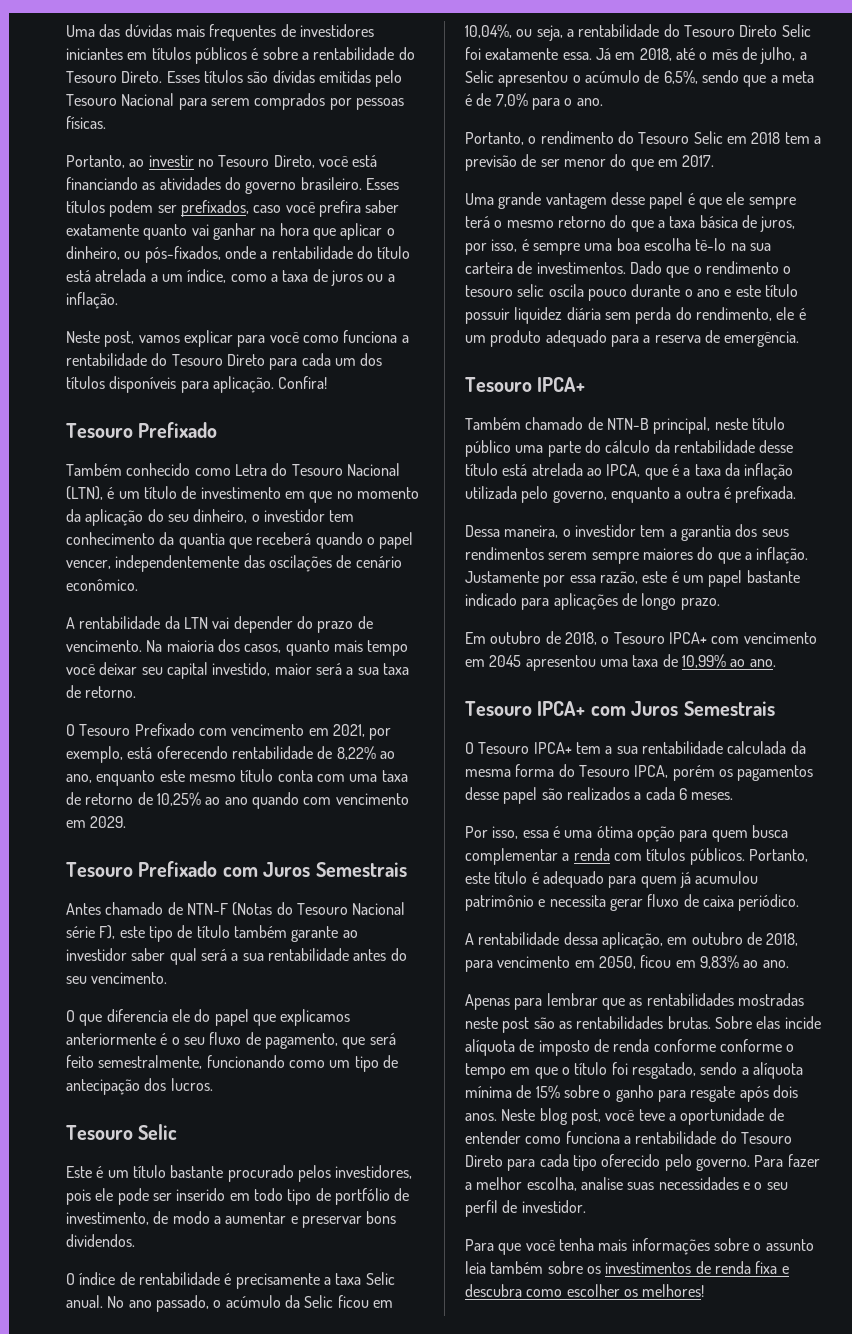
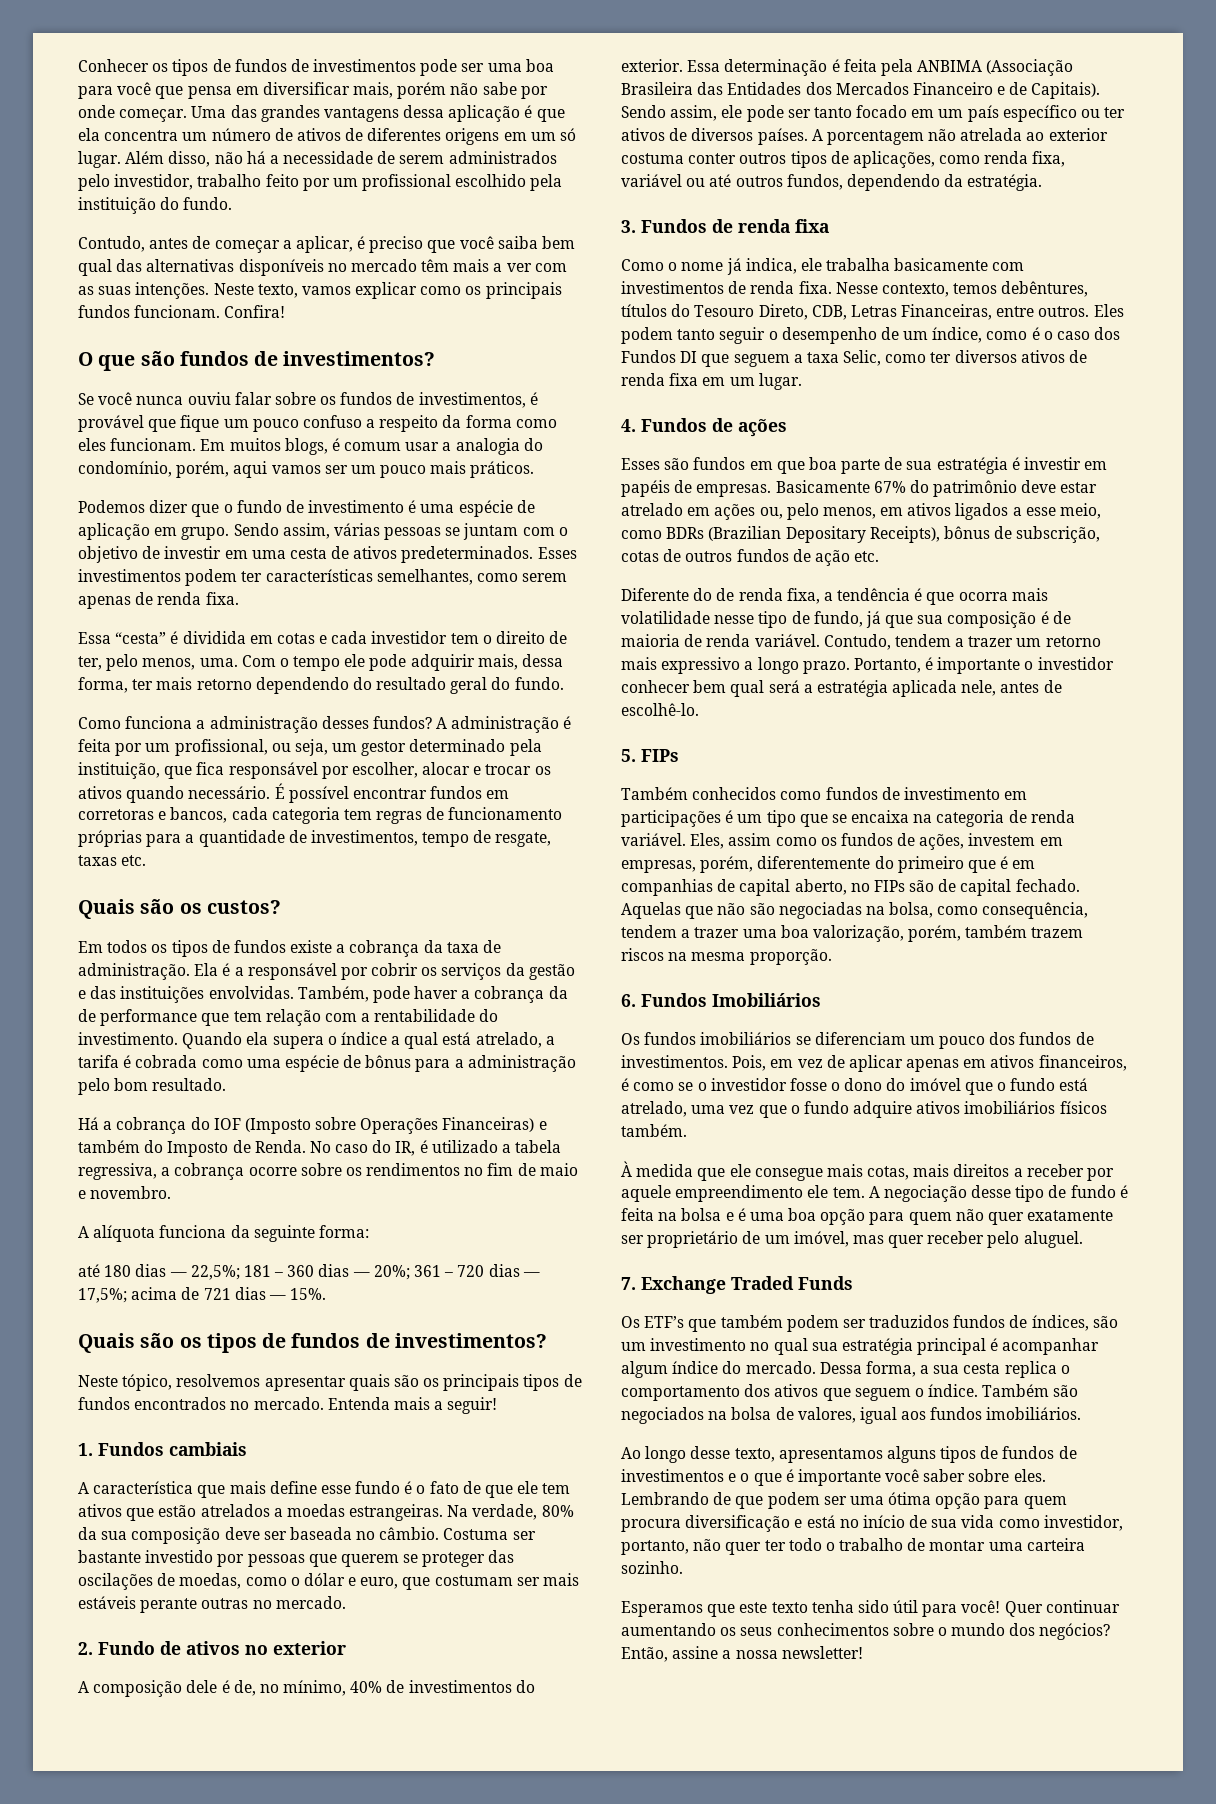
- Uma das dúvidas mais frequentes de investidores iniciantes em títulos públicos é sobre a rentabilidade do Tesouro Direto. Esses títulos são dívidas emitidas pelo Tesouro Nacional para serem comprados por pessoas físicas.
- Portanto, ao investir no Tesouro Direto, você está financiando as atividades do governo brasileiro. Esses títulos podem ser prefixados, caso você prefira saber exatamente quanto vai ganhar na hora que aplicar o dinheiro, ou pós-fixados, onde a rentabilidade do título está atrelada a um índice, como a taxa de juros ou a inflação.
- Neste post, vamos explicar para você como funciona a rentabilidade do Tesouro Direto para cada um dos títulos disponíveis para aplicação. Confira!
- Tesouro Prefixado
- Também conhecido como Letra do Tesouro Nacional (LTN), é um título de investimento em que no momento da aplicação do seu dinheiro, o investidor tem conhecimento da quantia que receberá quando o papel vencer, independentemente das oscilações de cenário econômico.
- A rentabilidade da LTN vai depender do prazo de vencimento. Na maioria dos casos, quanto mais tempo você deixar seu capital investido, maior será a sua taxa de retorno.
- O Tesouro Prefixado com vencimento em 2021, por exemplo, está oferecendo rentabilidade de 8,22% ao ano, enquanto este mesmo título conta com uma taxa de retorno de 10,25% ao ano quando com vencimento em 2029.
- Tesouro Prefixado com Juros Semestrais
- Antes chamado de NTN-F (Notas do Tesouro Nacional série F), este tipo de título também garante ao investidor saber qual será a sua rentabilidade antes do seu vencimento.
- O que diferencia ele do papel que explicamos anteriormente é o seu fluxo de pagamento, que será feito semestralmente, funcionando como um tipo de antecipação dos lucros.
- Tesouro Selic
- Este é um título bastante procurado pelos investidores, pois ele pode ser inserido em todo tipo de portfólio de investimento, de modo a aumentar e preservar bons dividendos.
- O índice de rentabilidade é precisamente a taxa Selic anual. No ano passado, o acúmulo da Selic ficou em 10,04%, ou seja, a rentabilidade do Tesouro Direto Selic foi exatamente essa. Já em 2018, até o mês de julho, a Selic apresentou o acúmulo de 6,5%, sendo que a meta é de 7,0% para o ano.
- Portanto, o rendimento do Tesouro Selic em 2018 tem a previsão de ser menor do que em 2017.
- Uma grande vantagem desse papel é que ele sempre terá o mesmo retorno do que a taxa básica de juros, por isso, é sempre uma boa escolha tê-lo na sua carteira de investimentos. Dado que o rendimento o tesouro selic oscila pouco durante o ano e este título possuir liquidez diária sem perda do rendimento, ele é um produto adequado para a reserva de emergência.
- Tesouro IPCA+
- Também chamado de NTN-B principal, neste título público uma parte do cálculo da rentabilidade desse título está atrelada ao IPCA, que é a taxa da inflação utilizada pelo governo, enquanto a outra é prefixada.
- Dessa maneira, o investidor tem a garantia dos seus rendimentos serem sempre maiores do que a inflação. Justamente por essa razão, este é um papel bastante indicado para aplicações de longo prazo.
- Em outubro de 2018, o Tesouro IPCA+ com vencimento em 2045 apresentou uma taxa de 10,99% ao ano.
- Tesouro IPCA+ com Juros Semestrais
- O Tesouro IPCA+ tem a sua rentabilidade calculada da mesma forma do Tesouro IPCA, porém os pagamentos desse papel são realizados a cada 6 meses.
- Por isso, essa é uma ótima opção para quem busca complementar a renda com títulos públicos. Portanto, este título é adequado para quem já acumulou patrimônio e necessita gerar fluxo de caixa periódico.
- A rentabilidade dessa aplicação, em outubro de 2018, para vencimento em 2050, ficou em 9,83% ao ano.
- Apenas para lembrar que as rentabilidades mostradas neste post são as rentabilidades brutas. Sobre elas incide alíquota de imposto de renda conforme conforme o tempo em que o título foi resgatado, sendo a alíquota mínima de 15% sobre o ganho para resgate após dois anos. Neste blog post, você teve a oportunidade de entender como funciona a rentabilidade do Tesouro Direto para cada tipo oferecido pelo governo. Para fazer a melhor escolha, analise suas necessidades e o seu perfil de investidor.
- Para que você tenha mais informações sobre o assunto leia também sobre os investimentos de renda fixa e descubra como escolher os melhores!
+ Conhecer os tipos de fundos de investimentos pode ser uma boa para você que pensa em diversificar mais, porém não sabe por onde começar. Uma das grandes vantagens dessa aplicação é que ela concentra um número de ativos de diferentes origens em um só lugar. Além disso, não há a necessidade de serem administrados pelo investidor, trabalho feito por um profissional escolhido pela instituição do fundo.
+ Contudo, antes de começar a aplicar, é preciso que você saiba bem qual das alternativas disponíveis no mercado têm mais a ver com as suas intenções. Neste texto, vamos explicar como os principais fundos funcionam. Confira!
+ O que são fundos de investimentos?
+ Se você nunca ouviu falar sobre os fundos de investimentos, é provável que fique um pouco confuso a respeito da forma como eles funcionam. Em muitos blogs, é comum usar a analogia do condomínio, porém, aqui vamos ser um pouco mais práticos.
+ Podemos dizer que o fundo de investimento é uma espécie de aplicação em grupo. Sendo assim, várias pessoas se juntam com o objetivo de investir em uma cesta de ativos predeterminados. Esses investimentos podem ter características semelhantes, como serem apenas de renda fixa.
+ Essa “cesta” é dividida em cotas e cada investidor tem o direito de ter, pelo menos, uma. Com o tempo ele pode adquirir mais, dessa forma, ter mais retorno dependendo do resultado geral do fundo.
+ Como funciona a administração desses fundos? A administração é feita por um profissional, ou seja, um gestor determinado pela instituição, que fica responsável por escolher, alocar e trocar os ativos quando necessário. É possível encontrar fundos em corretoras e bancos, cada categoria tem regras de funcionamento próprias para a quantidade de investimentos, tempo de resgate, taxas etc.
+ Quais são os custos?
+ Em todos os tipos de fundos existe a cobrança da taxa de administração. Ela é a responsável por cobrir os serviços da gestão e das instituições envolvidas. Também, pode haver a cobrança da de performance que tem relação com a rentabilidade do investimento. Quando ela supera o índice a qual está atrelado, a tarifa é cobrada como uma espécie de bônus para a administração pelo bom resultado.
+ Há a cobrança do IOF (Imposto sobre Operações Financeiras) e também do Imposto de Renda. No caso do IR, é utilizado a tabela regressiva, a cobrança ocorre sobre os rendimentos no fim de maio e novembro.
+ A alíquota funciona da seguinte forma:
+ até 180 dias — 22,5%; 181 – 360 dias — 20%; 361 – 720 dias — 17,5%; acima de 721 dias — 15%.
+ Quais são os tipos de fundos de investimentos?
+ Neste tópico, resolvemos apresentar quais são os principais tipos de fundos encontrados no mercado. Entenda mais a seguir!
+ 1. Fundos cambiais
+ A característica que mais define esse fundo é o fato de que ele tem ativos que estão atrelados a moedas estrangeiras. Na verdade, 80% da sua composição deve ser baseada no câmbio. Costuma ser bastante investido por pessoas que querem se proteger das oscilações de moedas, como o dólar e euro, que costumam ser mais estáveis perante outras no mercado.
+ 2. Fundo de ativos no exterior
+ A composição dele é de, no mínimo, 40% de investimentos do exterior. Essa determinação é feita pela ANBIMA (Associação Brasileira das Entidades dos Mercados Financeiro e de Capitais). Sendo assim, ele pode ser tanto focado em um país específico ou ter ativos de diversos países. A porcentagem não atrelada ao exterior costuma conter outros tipos de aplicações, como renda fixa, variável ou até outros fundos, dependendo da estratégia.
+ 3. Fundos de renda fixa
+ Como o nome já indica, ele trabalha basicamente com investimentos de renda fixa. Nesse contexto, temos debêntures, títulos do Tesouro Direto, CDB, Letras Financeiras, entre outros. Eles podem tanto seguir o desempenho de um índice, como é o caso dos Fundos DI que seguem a taxa Selic, como ter diversos ativos de renda fixa em um lugar.
+ 4. Fundos de ações
+ Esses são fundos em que boa parte de sua estratégia é investir em papéis de empresas. Basicamente 67% do patrimônio deve estar atrelado em ações ou, pelo menos, em ativos ligados a esse meio, como BDRs (Brazilian Depositary Receipts), bônus de subscrição, cotas de outros fundos de ação etc.
+ Diferente do de renda fixa, a tendência é que ocorra mais volatilidade nesse tipo de fundo, já que sua composição é de maioria de renda variável. Contudo, tendem a trazer um retorno mais expressivo a longo prazo. Portanto, é importante o investidor conhecer bem qual será a estratégia aplicada nele, antes de escolhê-lo.
+ 5. FIPs
+ Também conhecidos como fundos de investimento em participações é um tipo que se encaixa na categoria de renda variável. Eles, assim como os fundos de ações, investem em empresas, porém, diferentemente do primeiro que é em companhias de capital aberto, no FIPs são de capital fechado. Aquelas que não são negociadas na bolsa, como consequência, tendem a trazer uma boa valorização, porém, também trazem riscos na mesma proporção.
+ 6. Fundos Imobiliários
+ Os fundos imobiliários se diferenciam um pouco dos fundos de investimentos. Pois, em vez de aplicar apenas em ativos financeiros, é como se o investidor fosse o dono do imóvel que o fundo está atrelado, uma vez que o fundo adquire ativos imobiliários físicos também.
+ À medida que ele consegue mais cotas, mais direitos a receber por aquele empreendimento ele tem. A negociação desse tipo de fundo é feita na bolsa e é uma boa opção para quem não quer exatamente ser proprietário de um imóvel, mas quer receber pelo aluguel.
+ 7. Exchange Traded Funds
+ Os ETF’s que também podem ser traduzidos fundos de índices, são um investimento no qual sua estratégia principal é acompanhar algum índice do mercado. Dessa forma, a sua cesta replica o comportamento dos ativos que seguem o índice. Também são negociados na bolsa de valores, igual aos fundos imobiliários.
+ Ao longo desse texto, apresentamos alguns tipos de fundos de investimentos e o que é importante você saber sobre eles. Lembrando de que podem ser uma ótima opção para quem procura diversificação e está no início de sua vida como investidor, portanto, não quer ter todo o trabalho de montar uma carteira sozinho.
+ Esperamos que este texto tenha sido útil para você! Quer continuar aumentando os seus conhecimentos sobre o mundo dos negócios? Então, assine a nossa newsletter!

